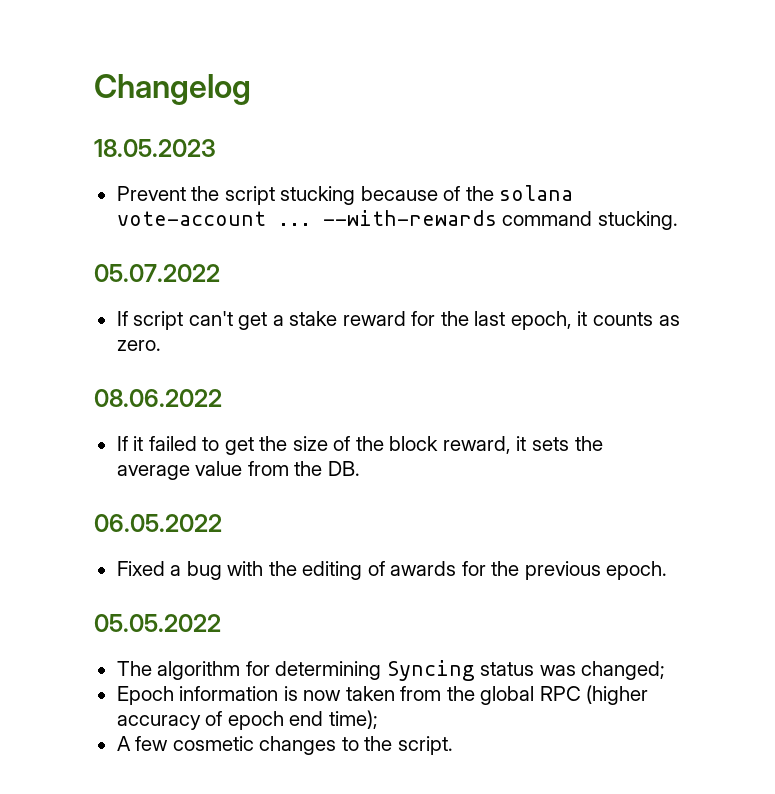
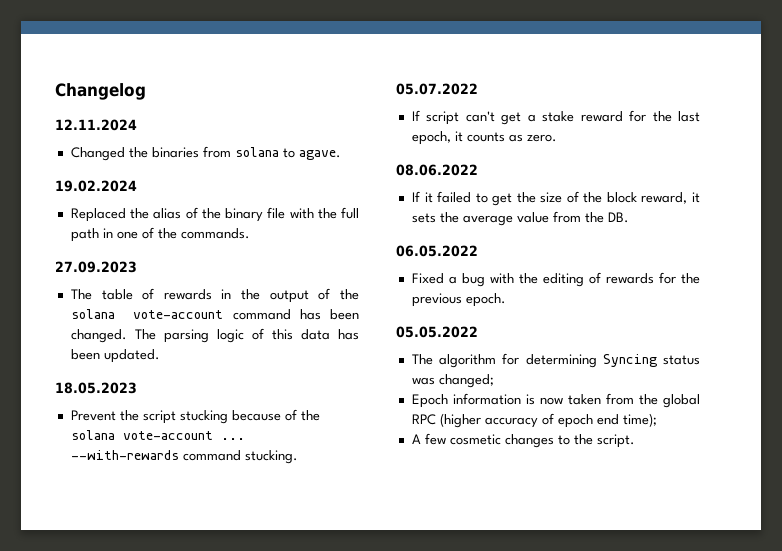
+ 12.11.2024
+ Changed the binaries from solana to agave.
+ 19.02.2024
+ Replaced the alias of the binary file with the full path in one of the commands.
+ 27.09.2023
+ The table of rewards in the output of the solana vote-account command has been changed. The parsing logic of this data has been updated.
- Fixed a bug with the editing of awards for the previous epoch.
+ Fixed a bug with the editing of rewards for the previous epoch.

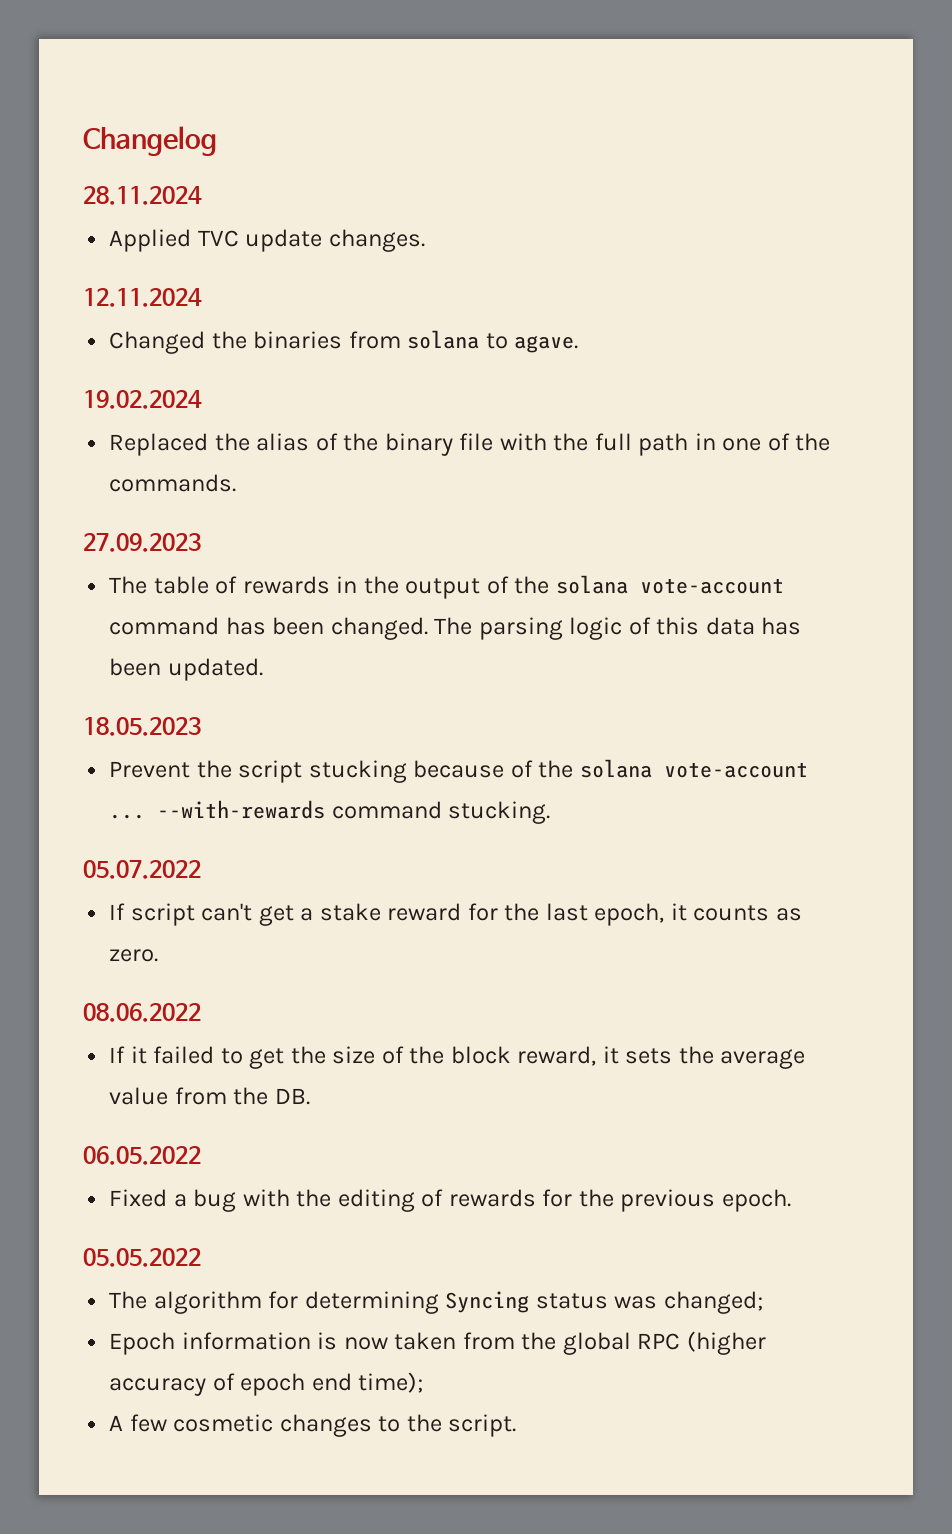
+ 28.11.2024
+ Applied TVC update changes.

